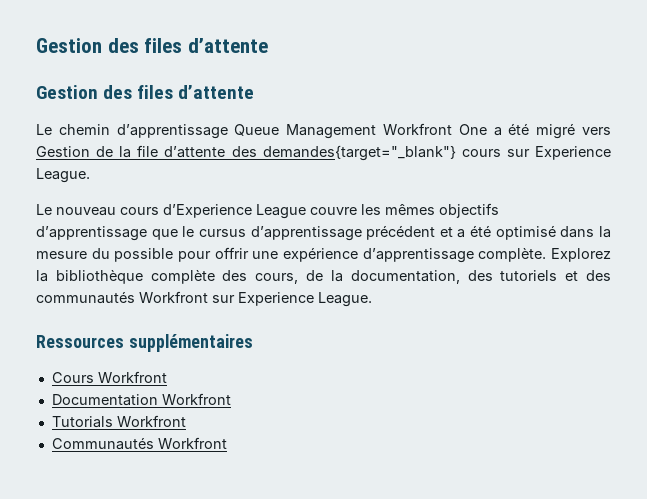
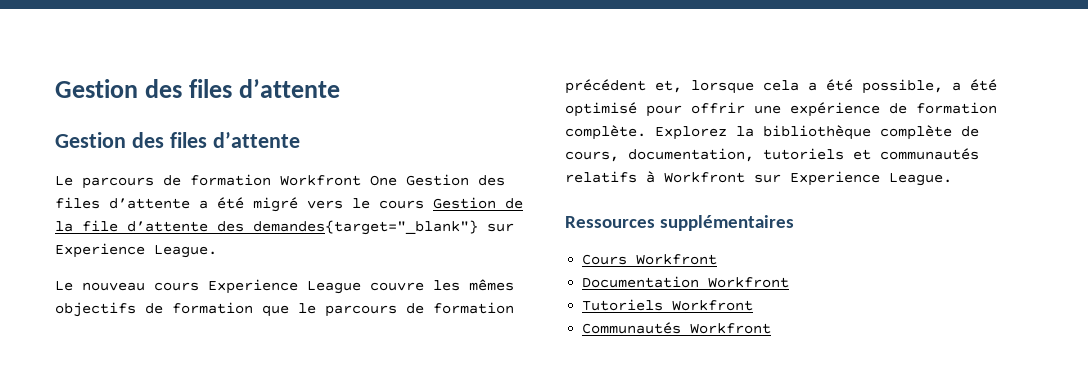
- Le chemin d’apprentissage Queue Management Workfront One a été migré vers Gestion de la file d’attente des demandes{target="_blank"} cours sur Experience League.
+ Le parcours de formation Workfront One Gestion des files d’attente a été migré vers le cours Gestion de la file d’attente des demandes{target="_blank"} sur Experience League.
- Le nouveau cours d’Experience League couvre les mêmes objectifs d’apprentissage que le cursus d’apprentissage précédent et a été optimisé dans la mesure du possible pour offrir une expérience d’apprentissage complète.
+ Le nouveau cours Experience League couvre les mêmes objectifs de formation que le parcours de formation précédent et, lorsque cela a été possible, a été optimisé pour offrir une expérience de formation complète.
- Explorez la bibliothèque complète des cours, de la documentation, des tutoriels et des communautés Workfront sur Experience League.
+ Explorez la bibliothèque complète de cours, documentation, tutoriels et communautés relatifs à Workfront sur Experience League.
- Tutorials Workfront
+ Tutoriels Workfront

